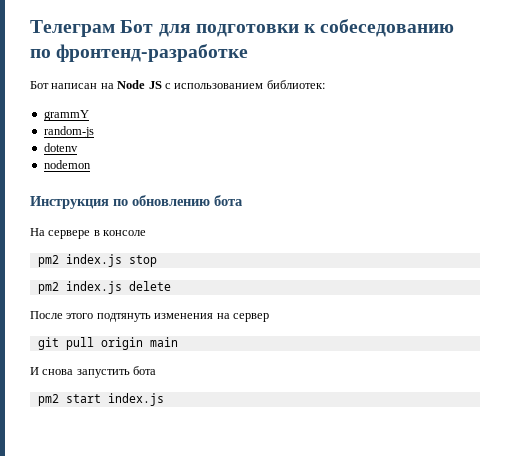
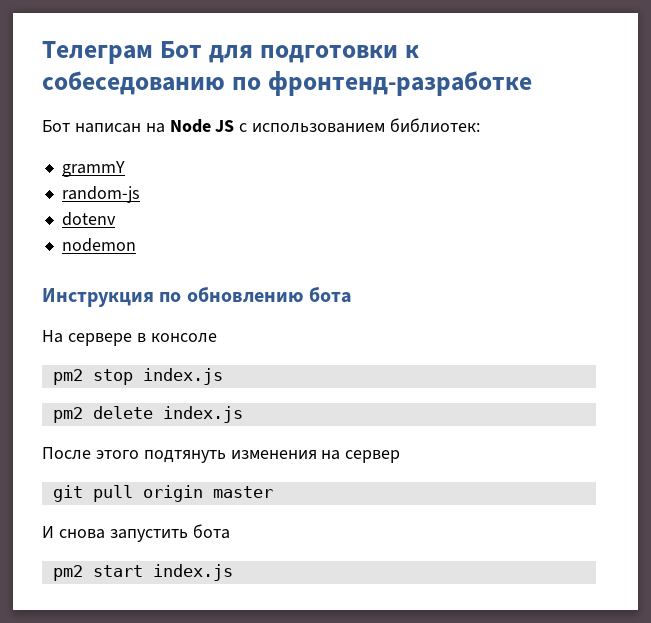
- pm2 index.js stop
- pm2 index.js delete
+ pm2 stop index.js
+ pm2 delete index.js
- git pull origin main
+ git pull origin master

